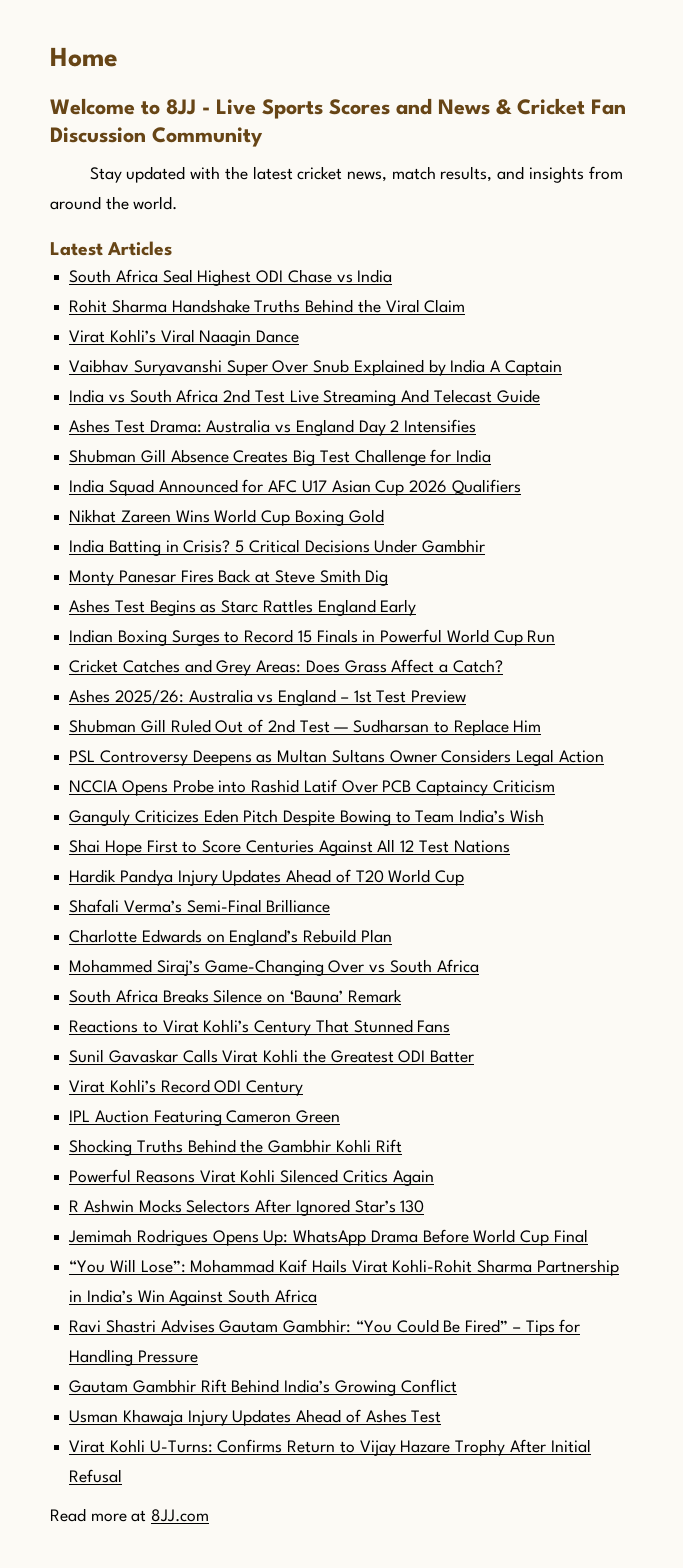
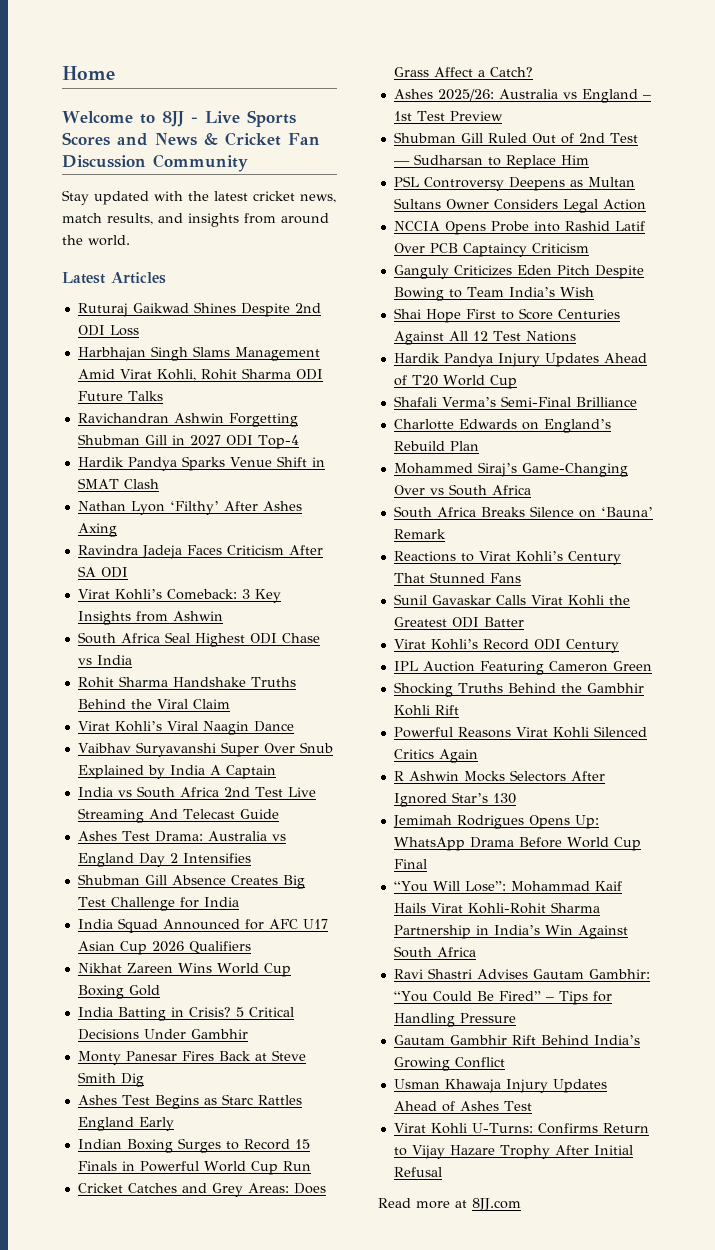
+ Ruturaj Gaikwad Shines Despite 2nd ODI Loss
+ Harbhajan Singh Slams Management Amid Virat Kohli, Rohit Sharma ODI Future Talks
+ Ravichandran Ashwin Forgetting Shubman Gill in 2027 ODI Top-4
+ Hardik Pandya Sparks Venue Shift in SMAT Clash
+ Nathan Lyon ‘Filthy’ After Ashes Axing
+ Ravindra Jadeja Faces Criticism After SA ODI
+ Virat Kohli’s Comeback: 3 Key Insights from Ashwin

